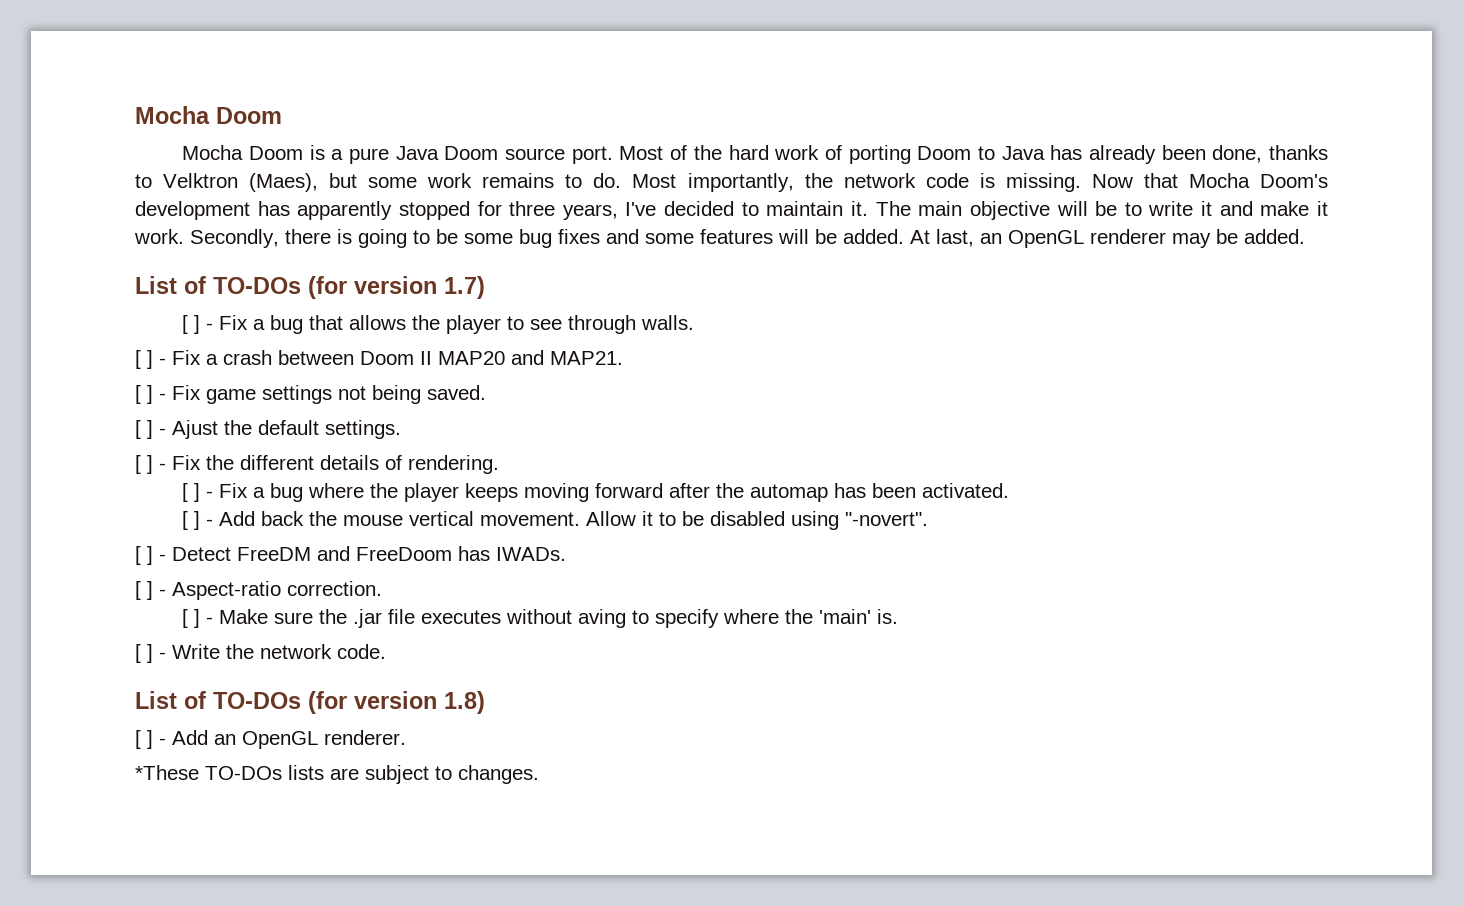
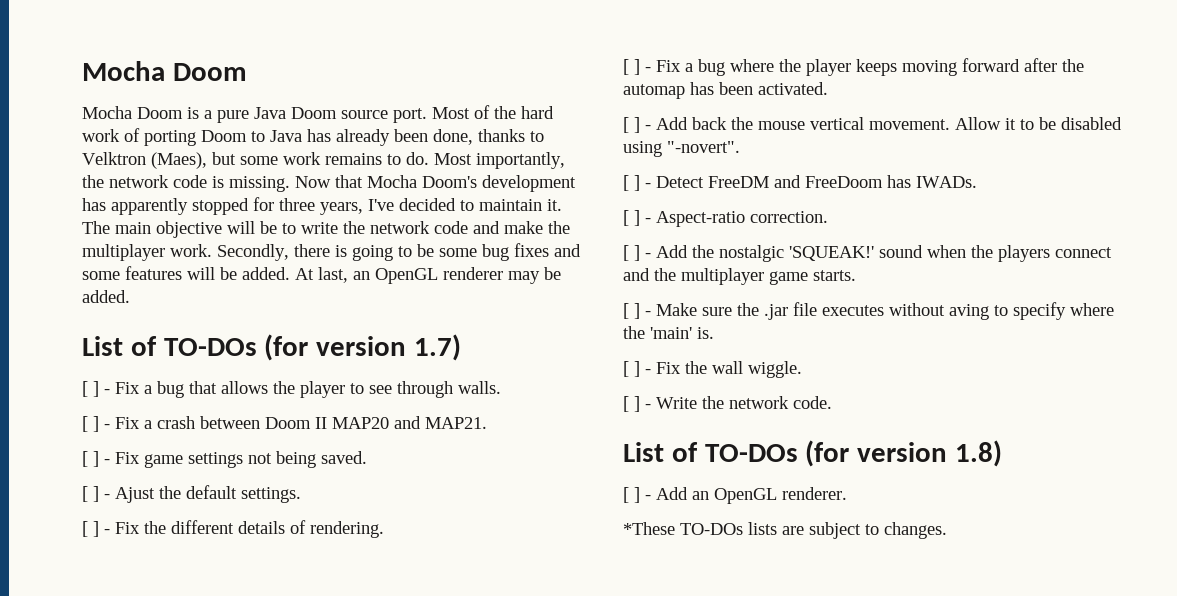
- The main objective will be to write it and make it work.
+ The main objective will be to write the network code and make the multiplayer work.
+ [ ] - Add the nostalgic 'SQUEAK!' sound when the players connect and the multiplayer game starts.
+ [ ] - Fix the wall wiggle.

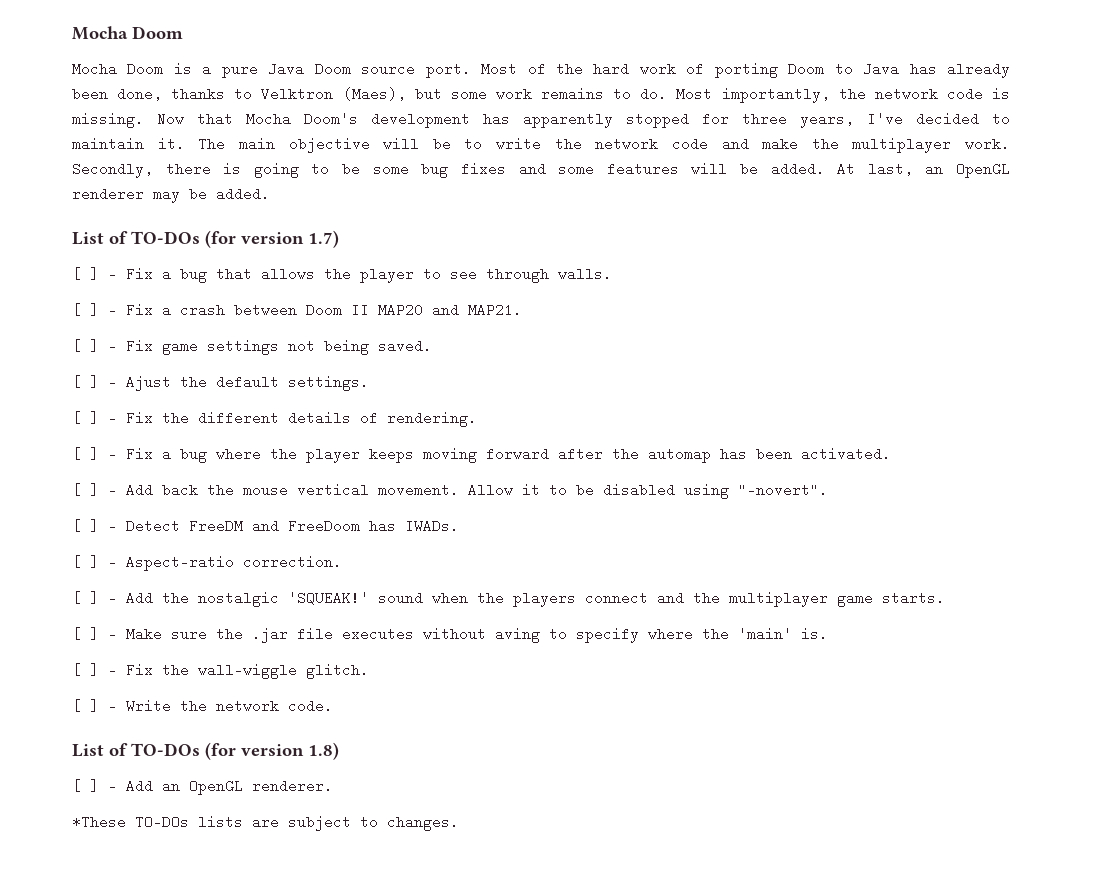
- [ ] - Fix the wall wiggle.
+ [ ] - Fix the wall-wiggle glitch.

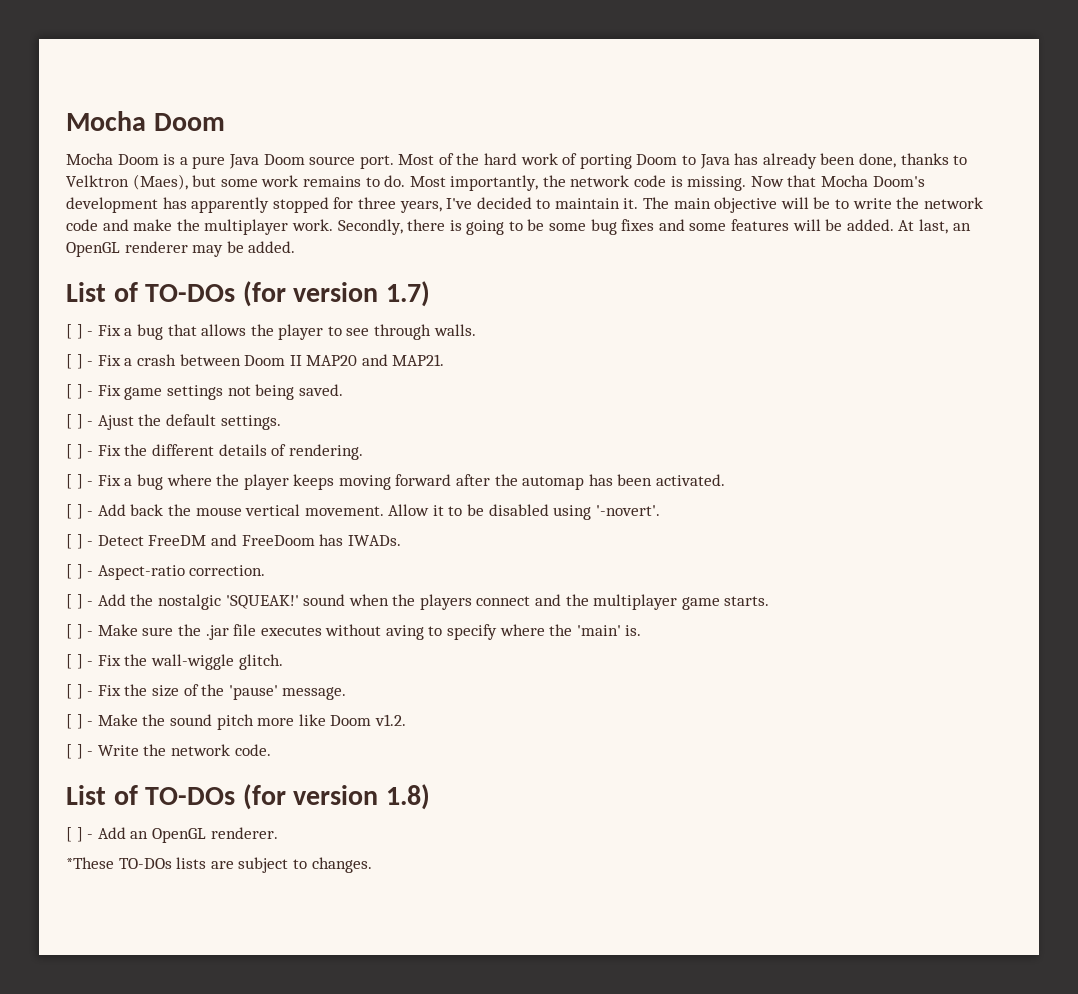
- Allow it to be disabled using "-novert".
+ Allow it to be disabled using '-novert'.
+ [ ] - Fix the size of the 'pause' message.
+ [ ] - Make the sound pitch more like Doom v1.2.

